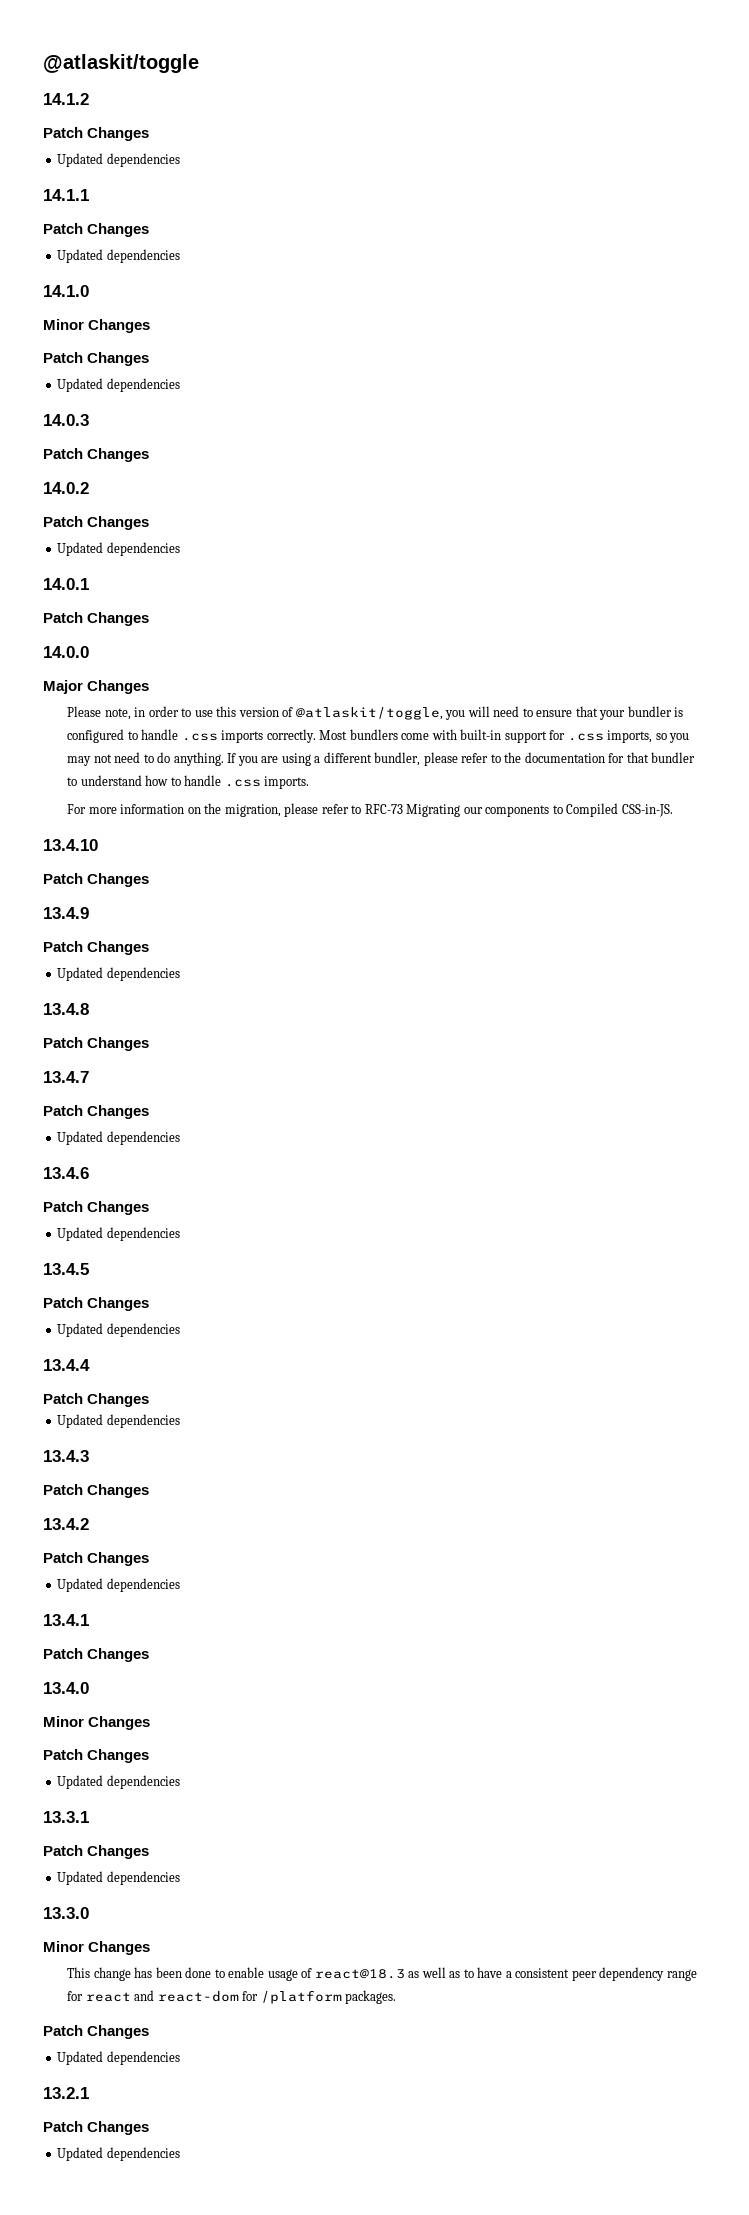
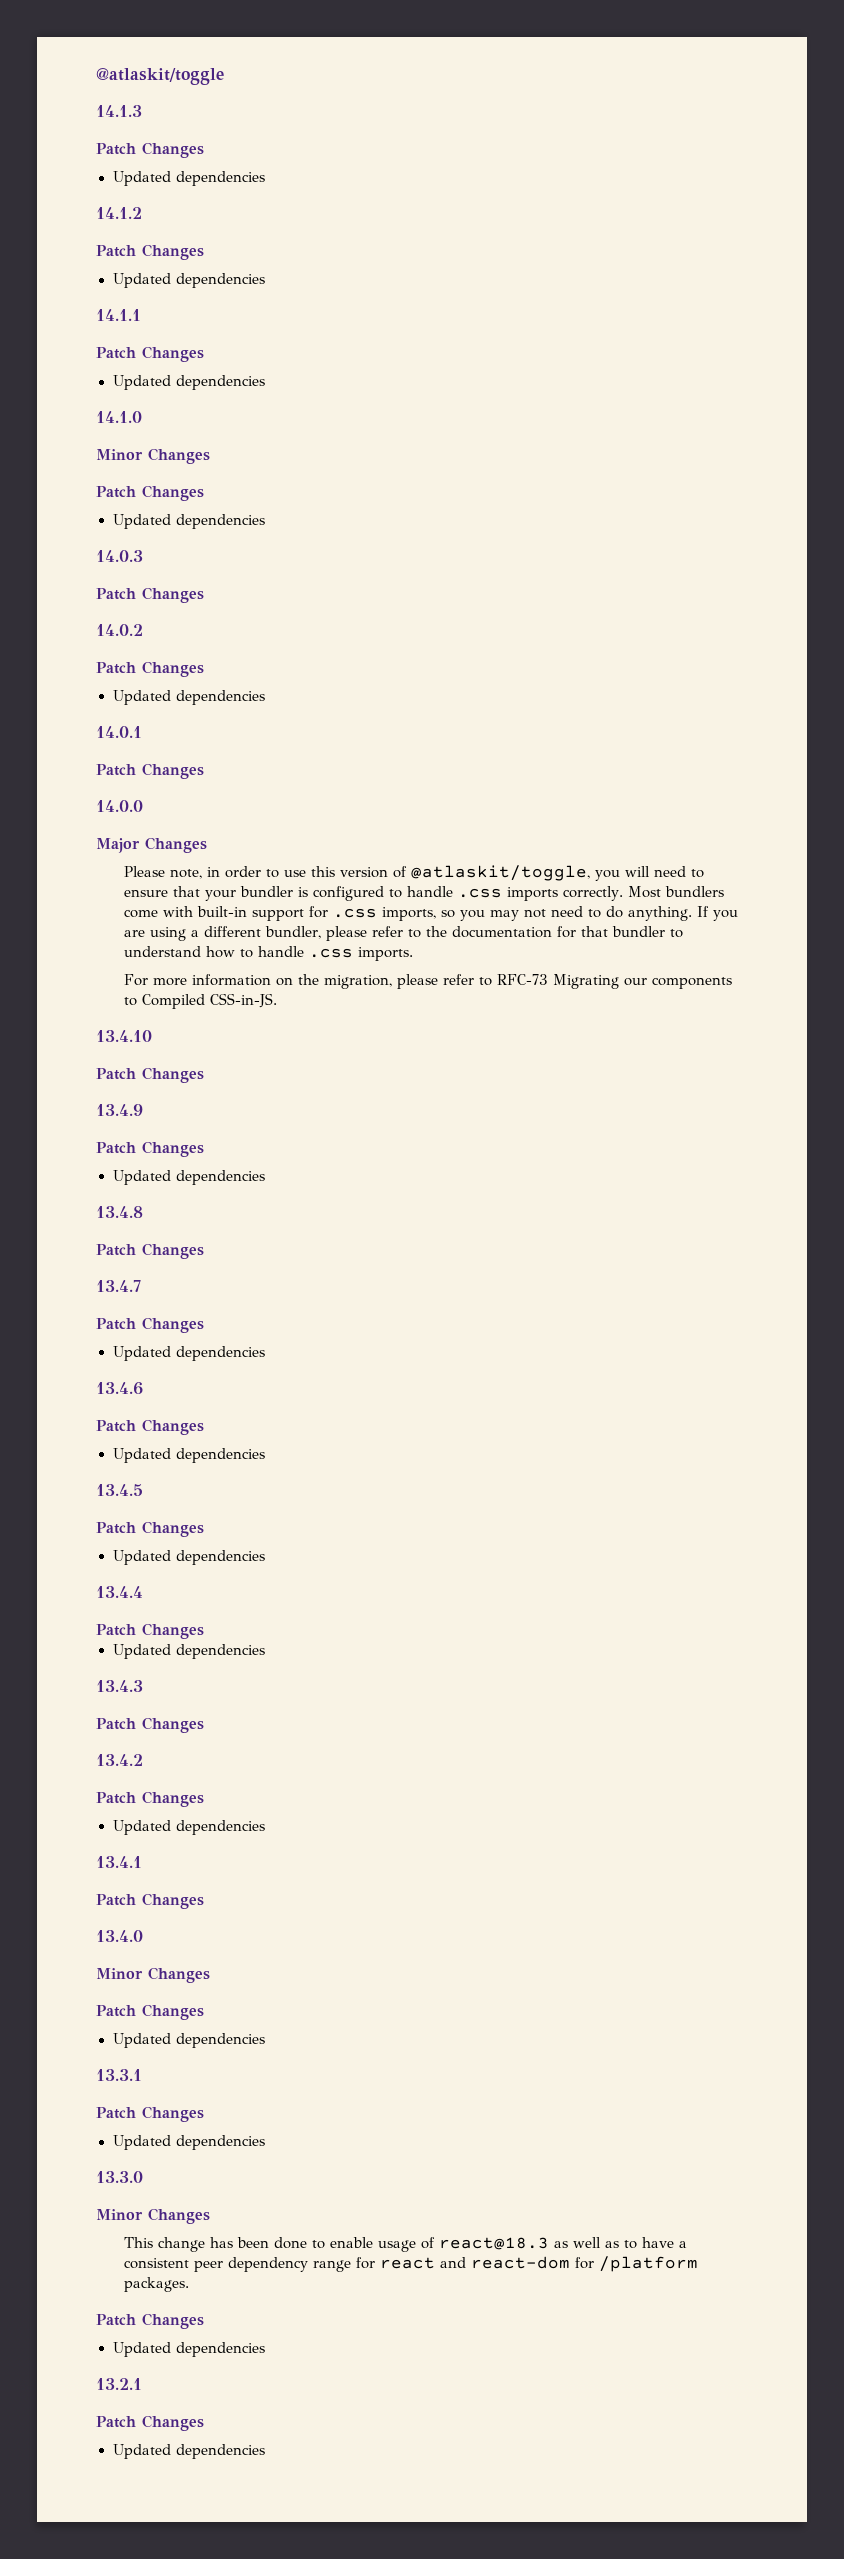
+ 14.1.3
+ Patch Changes
+ Updated dependencies

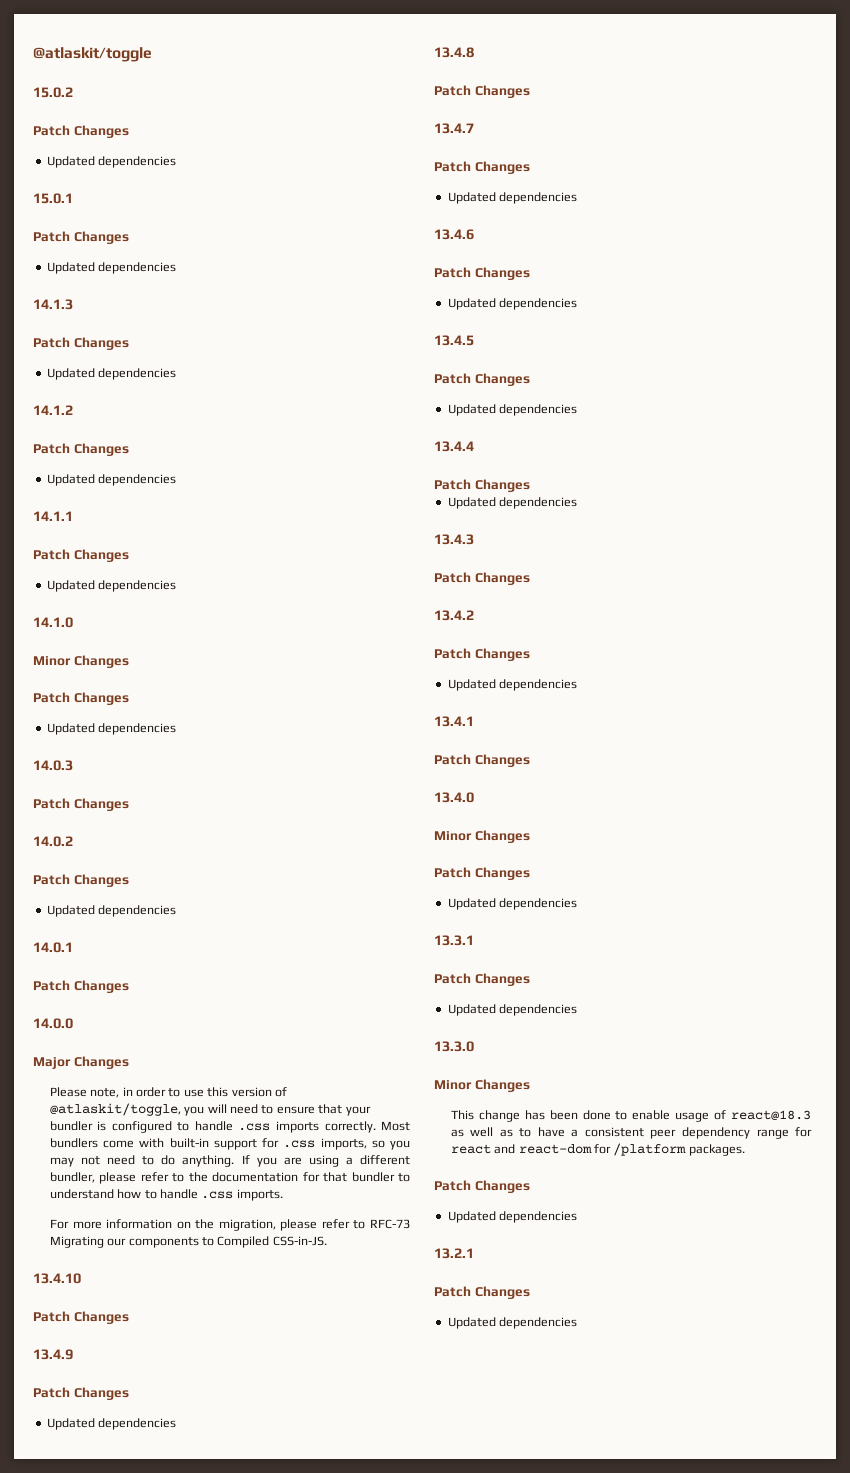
+ 15.0.2
+ Patch Changes
+ Updated dependencies
+ 15.0.1
+ Patch Changes
+ Updated dependencies

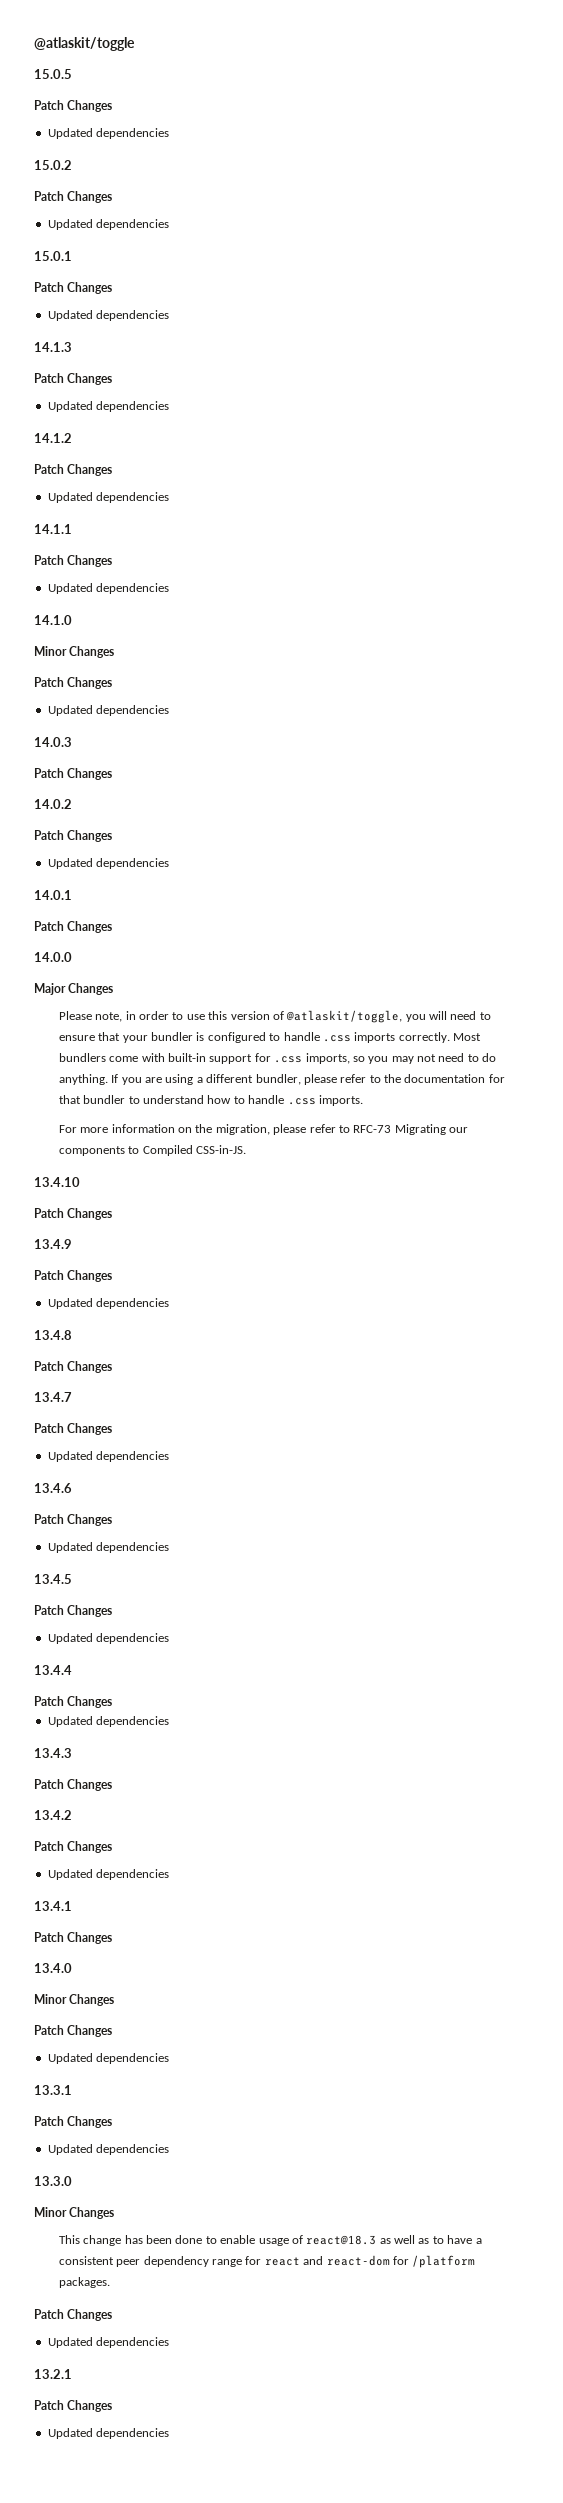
+ 15.0.5
+ Patch Changes
+ Updated dependencies

